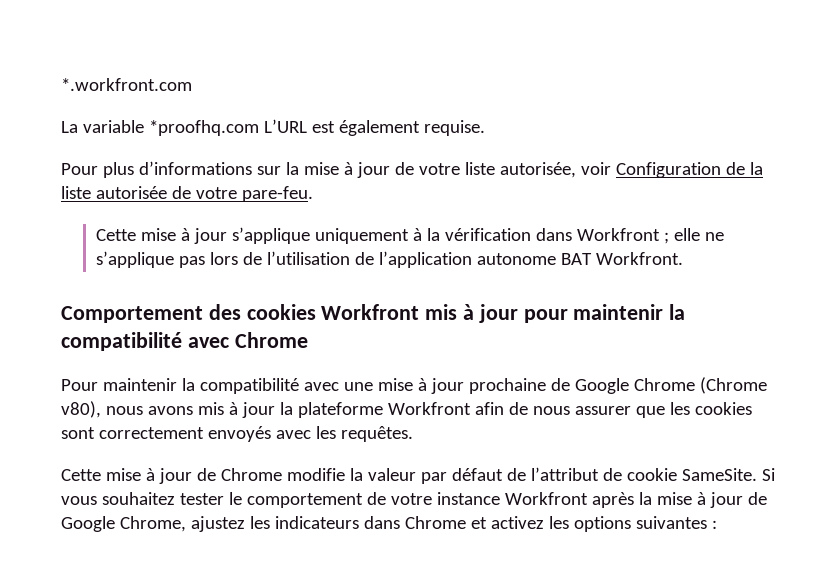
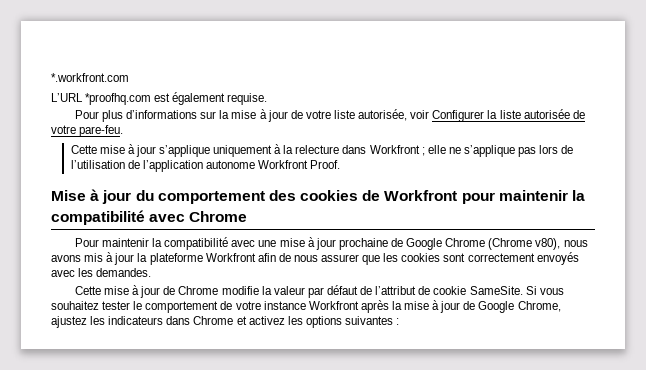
- La variable *proofhq.com L’URL est également requise.
+ L’URL *proofhq.com est également requise.
- Pour plus d’informations sur la mise à jour de votre liste autorisée, voir Configuration de la liste autorisée de votre pare-feu.
+ Pour plus d’informations sur la mise à jour de votre liste autorisée, voir Configurer la liste autorisée de votre pare-feu.
- Cette mise à jour s’applique uniquement à la vérification dans Workfront ; elle ne s’applique pas lors de l’utilisation de l’application autonome BAT Workfront.
- Comportement des cookies Workfront mis à jour pour maintenir la compatibilité avec Chrome
+ Cette mise à jour s’applique uniquement à la relecture dans Workfront ; elle ne s’applique pas lors de l’utilisation de l’application autonome Workfront Proof.
+ Mise à jour du comportement des cookies de Workfront pour maintenir la compatibilité avec Chrome
- Pour maintenir la compatibilité avec une mise à jour prochaine de Google Chrome (Chrome v80), nous avons mis à jour la plateforme Workfront afin de nous assurer que les cookies sont correctement envoyés avec les requêtes.
+ Pour maintenir la compatibilité avec une mise à jour prochaine de Google Chrome (Chrome v80), nous avons mis à jour la plateforme Workfront afin de nous assurer que les cookies sont correctement envoyés avec les demandes.

